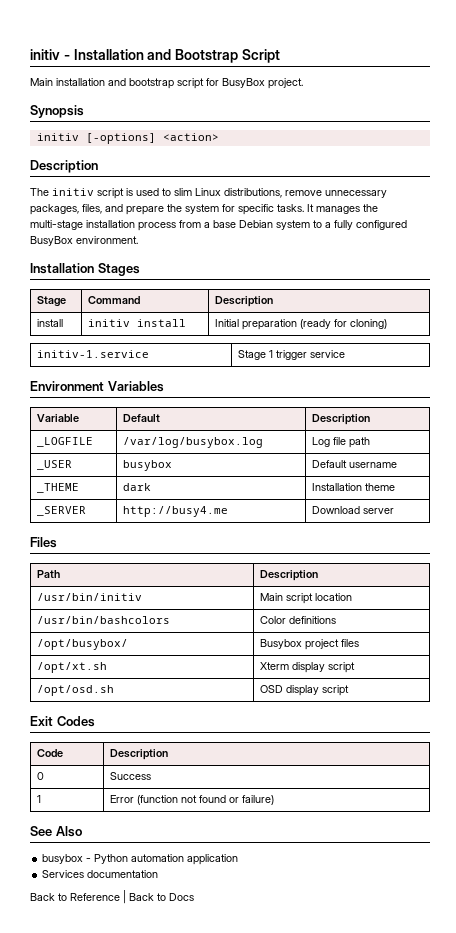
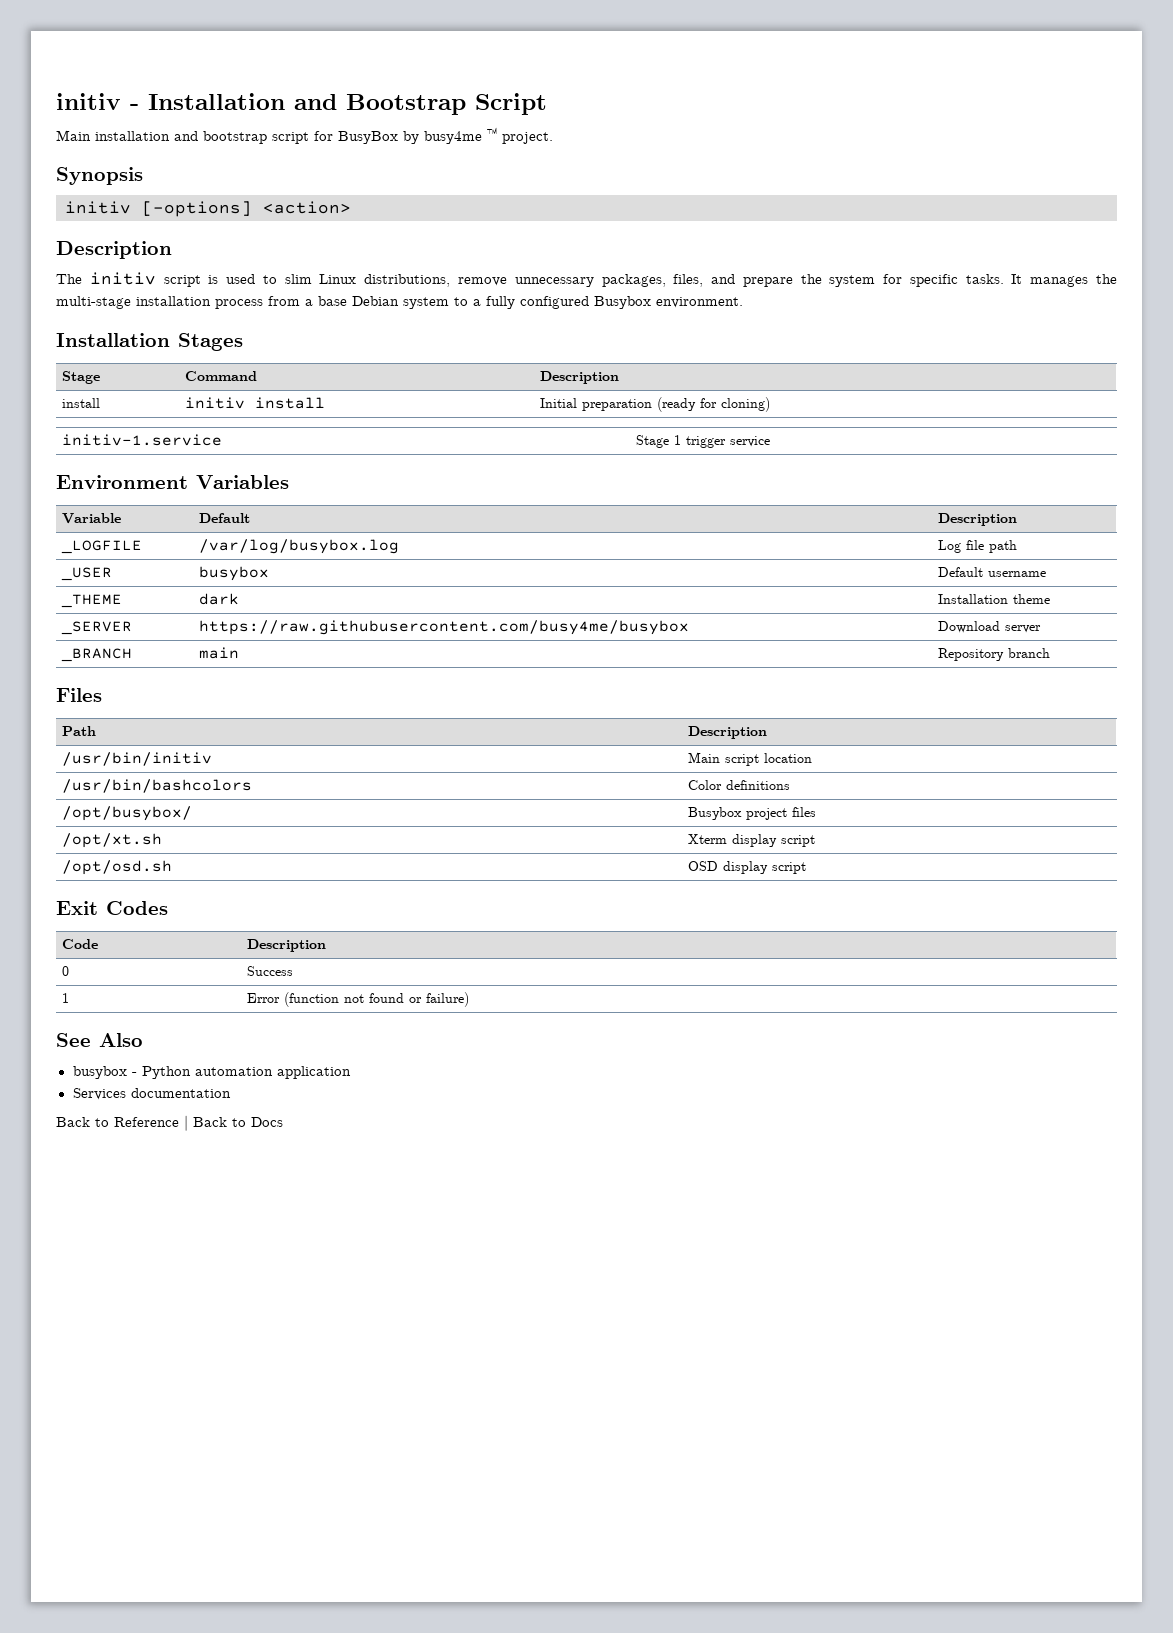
- Main installation and bootstrap script for BusyBox project.
+ Main installation and bootstrap script for BusyBox by busy4me ™ project.
- It manages the multi-stage installation process from a base Debian system to a fully configured BusyBox environment.
+ It manages the multi-stage installation process from a base Debian system to a fully configured Busybox environment.
- _SERVER | http://busy4.me | Download server
+ _SERVER | https://raw.githubusercontent.com/busy4me/busybox | Download server
+ _BRANCH | main | Repository branch

